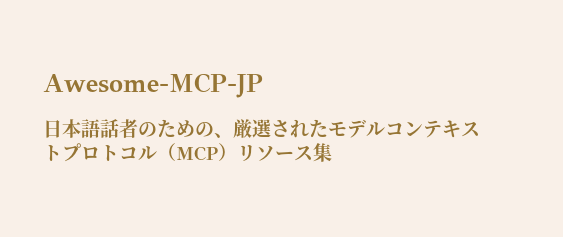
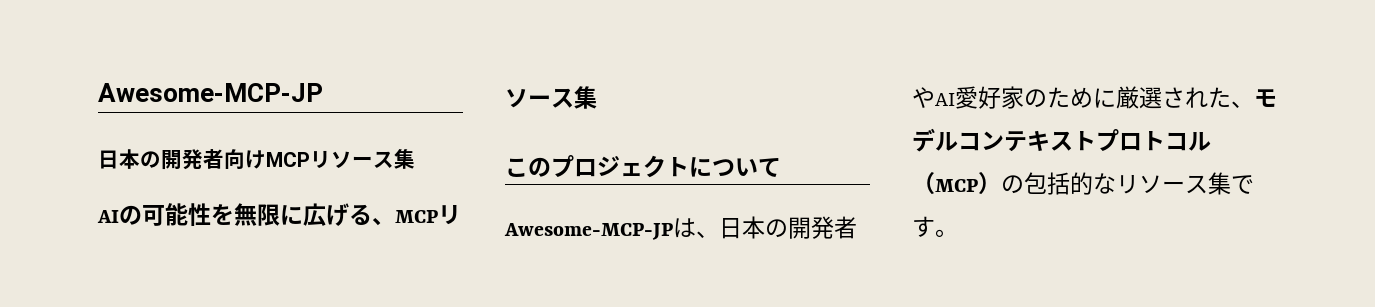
- 日本語話者のための、厳選されたモデルコンテキストプロトコル（MCP）リソース集
+ 日本の開発者向けMCPリソース集
+ AIの可能性を無限に広げる、MCPリソース集
+ このプロジェクトについて
+ Awesome-MCP-JPは、日本の開発者やAI愛好家のために厳選された、モデルコンテキストプロトコル（MCP）の包括的なリソース集です。

